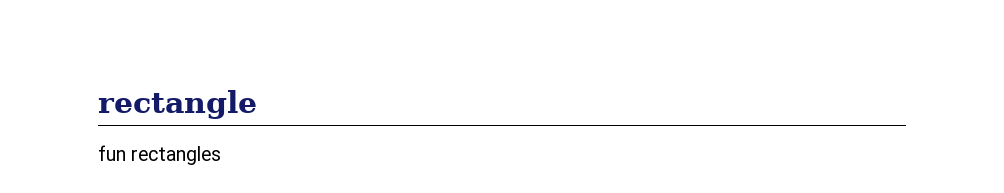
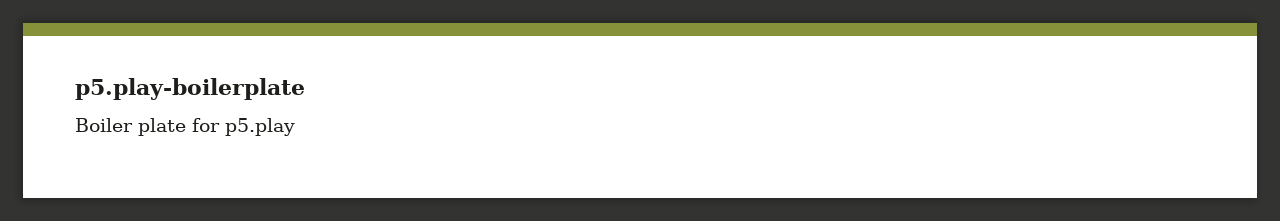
- rectangle
- fun rectangles
+ p5.play-boilerplate
+ Boiler plate for p5.play

